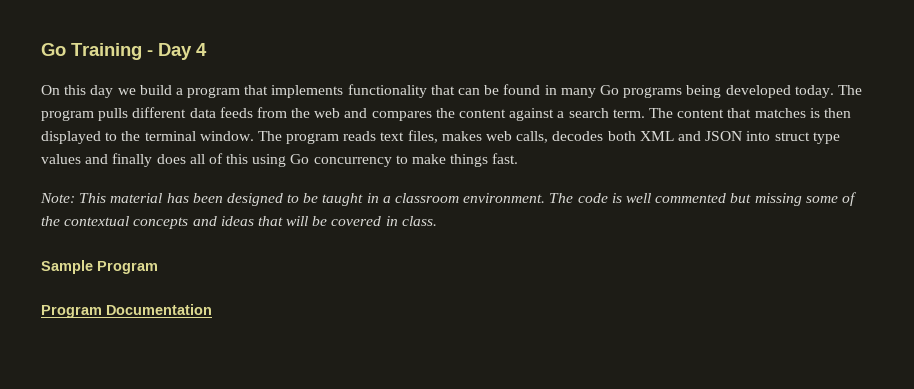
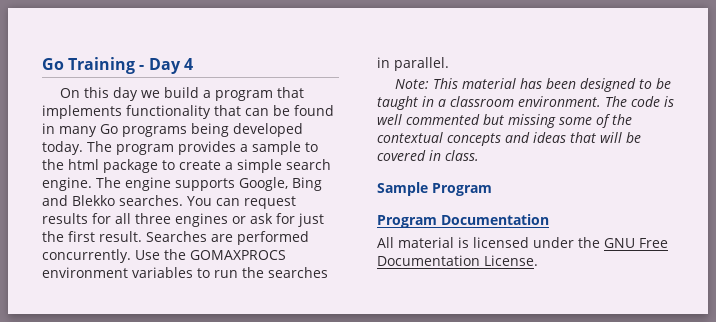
- The program pulls different data feeds from the web and compares the content against a search term. The content that matches is then displayed to the terminal window. The program reads text files, makes web calls, decodes both XML and JSON into struct type values and finally does all of this using Go concurrency to make things fast.
+ The program provides a sample to the html package to create a simple search engine. The engine supports Google, Bing and Blekko searches. You can request results for all three engines or ask for just the first result. Searches are performed concurrently. Use the GOMAXPROCS environment variables to run the searches in parallel.
+ All material is licensed under the GNU Free Documentation License.

